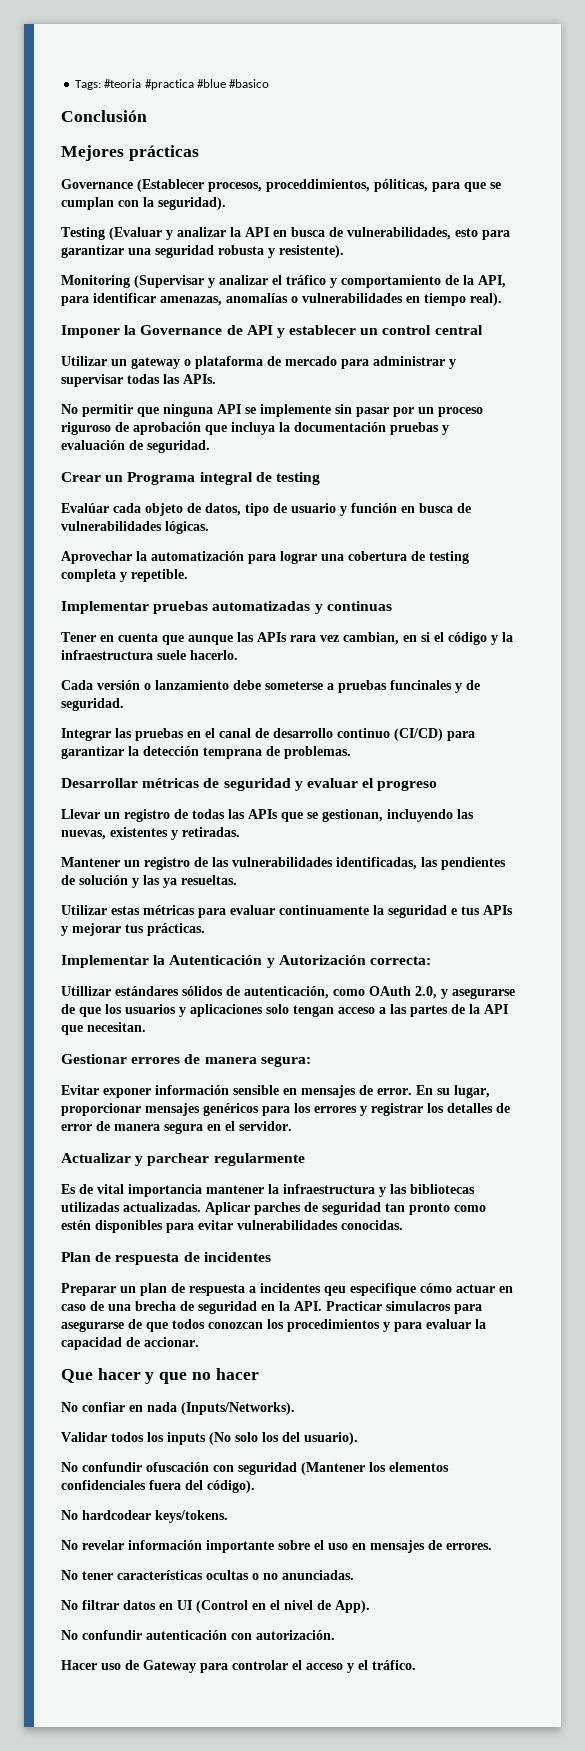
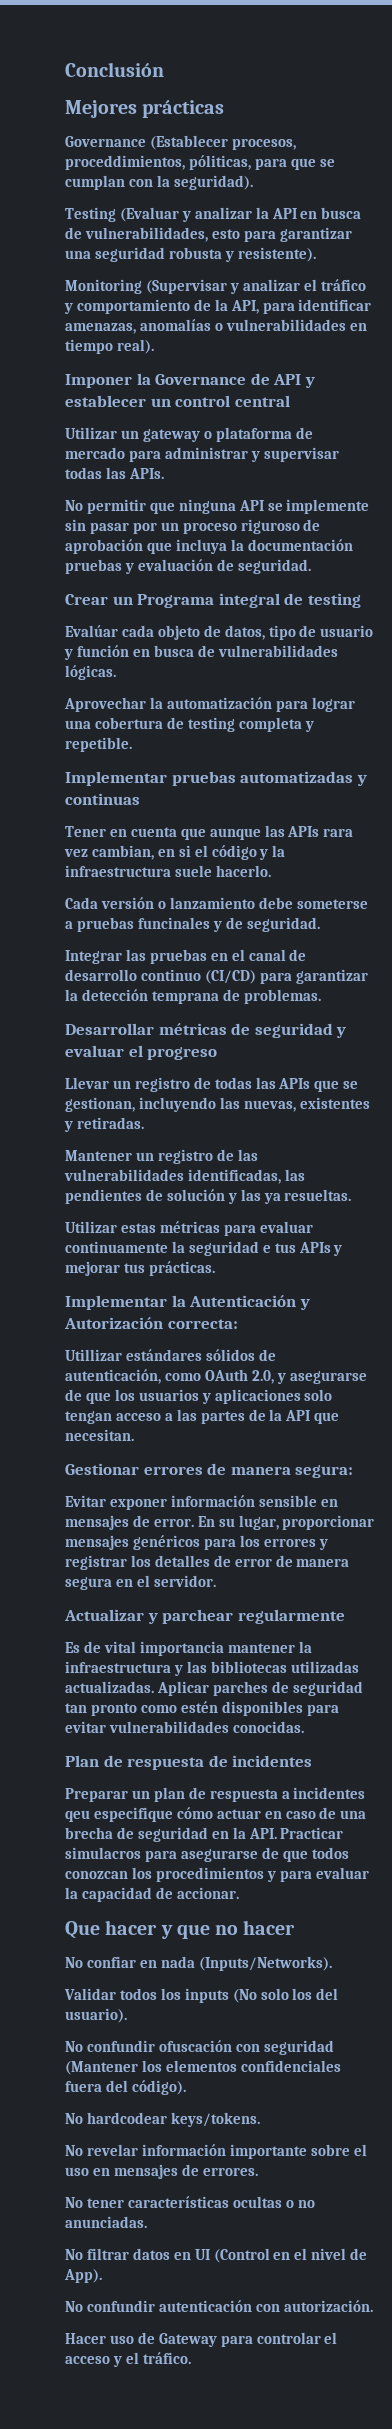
- Tags: #teoria #practica #blue #basico

